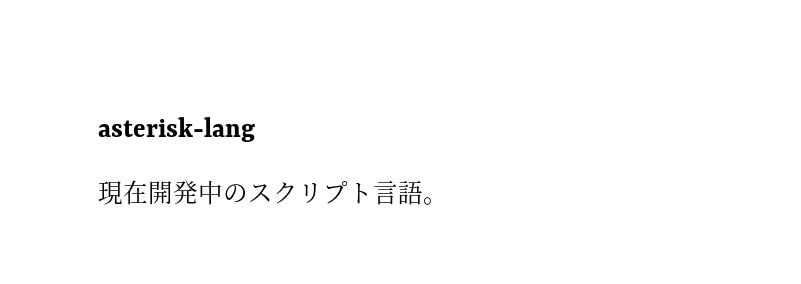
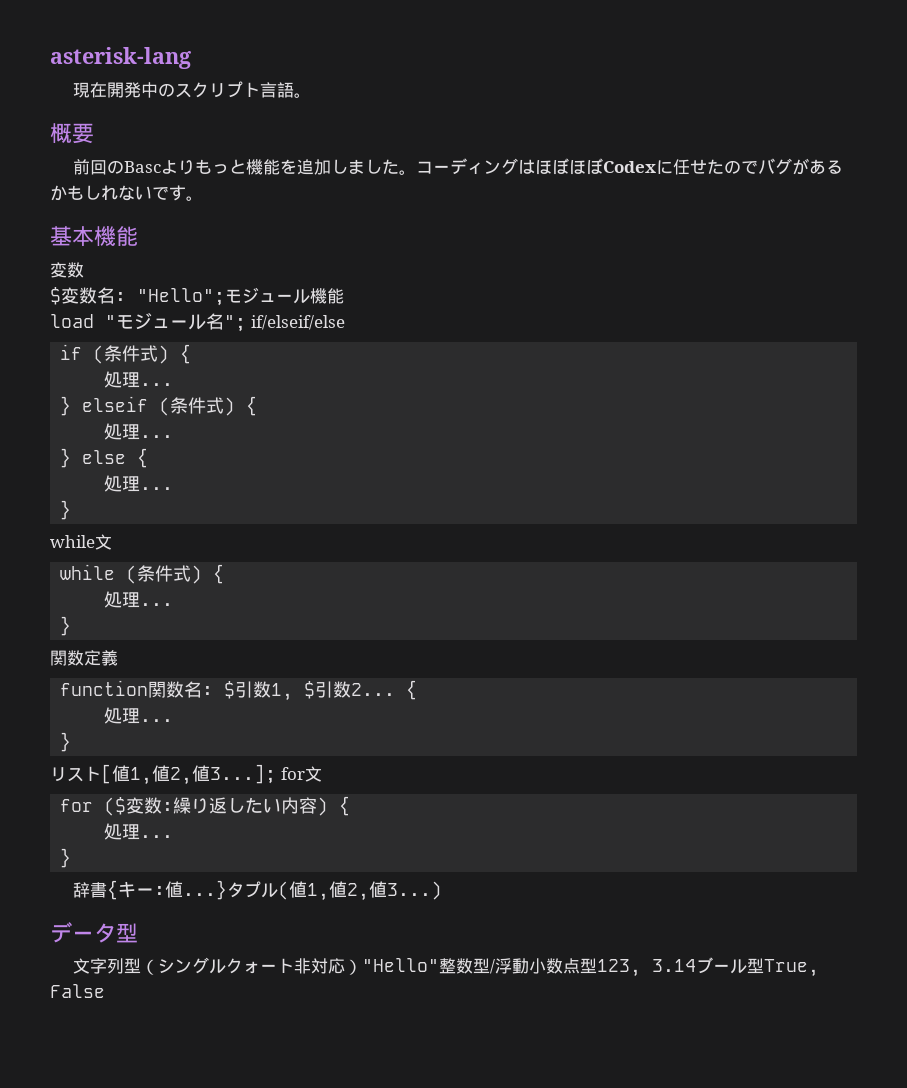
+ 概要
+ 前回のBascよりもっと機能を追加しました。コーディングはほぼほぼCodexに任せたのでバグがあるかもしれないです。
+ 基本機能
+ 変数
+ $変数名: "Hello";モジュール機能
+ load "モジュール名"; if/elseif/else
+ if (条件式) {
+ 処理...
+ } elseif (条件式) {
+ 処理...
+ } else {
+ 処理...
+ }
+ while文
+ while (条件式) {
+ 処理...
+ }
+ 関数定義
+ function関数名: $引数1, $引数2... {
+ 処理...
+ }
+ リスト[値1,値2,値3...]; for文
+ for ($変数:繰り返したい内容) {
+ 処理...
+ }
+ 辞書{キー:値...}タプル(値1,値2,値3...)
+ データ型
+ 文字列型（シングルクォート非対応）"Hello"整数型/浮動小数点型123, 3.14ブール型True, False

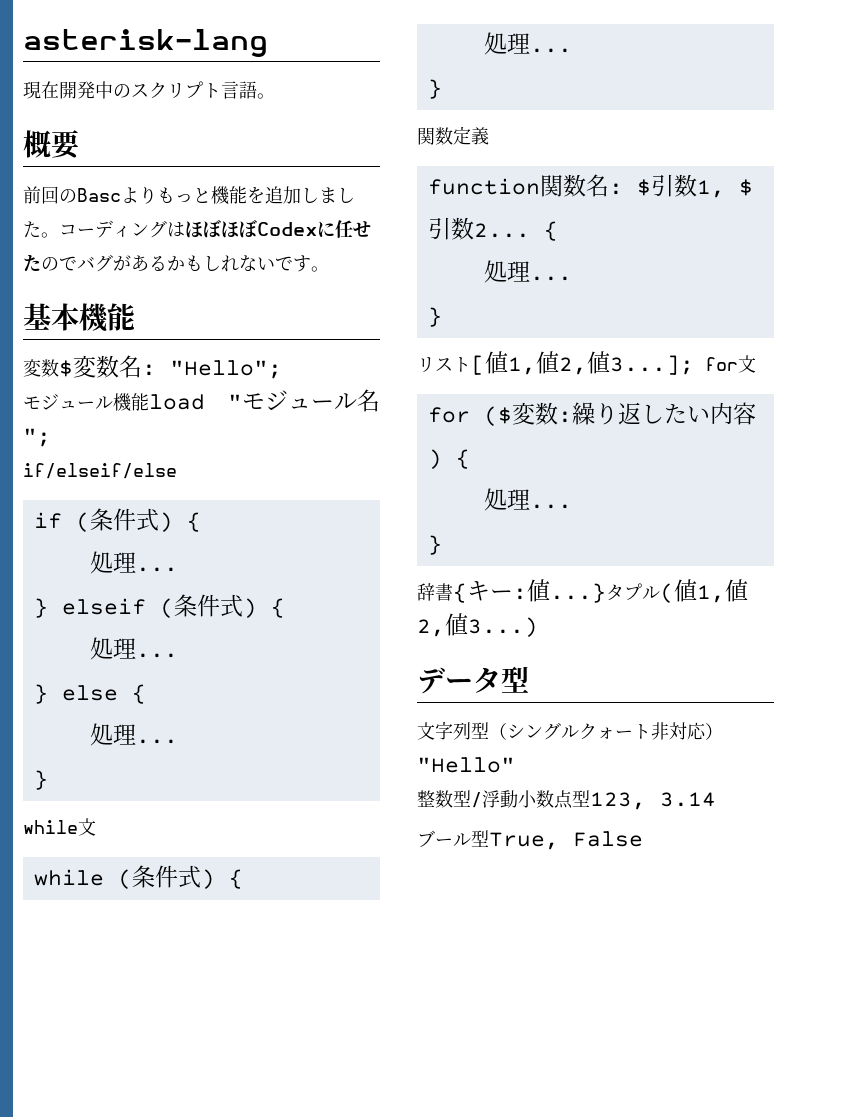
  基本機能
- 変数
- $変数名: "Hello";モジュール機能
- load "モジュール名"; if/elseif/else
+ 変数$変数名: "Hello";
+ モジュール機能load "モジュール名";
+ if/elseif/else
- 文字列型（シングルクォート非対応）"Hello"整数型/浮動小数点型123, 3.14ブール型True, False
+ 文字列型（シングルクォート非対応）"Hello"
+ 整数型/浮動小数点型123, 3.14
+ ブール型True, False

